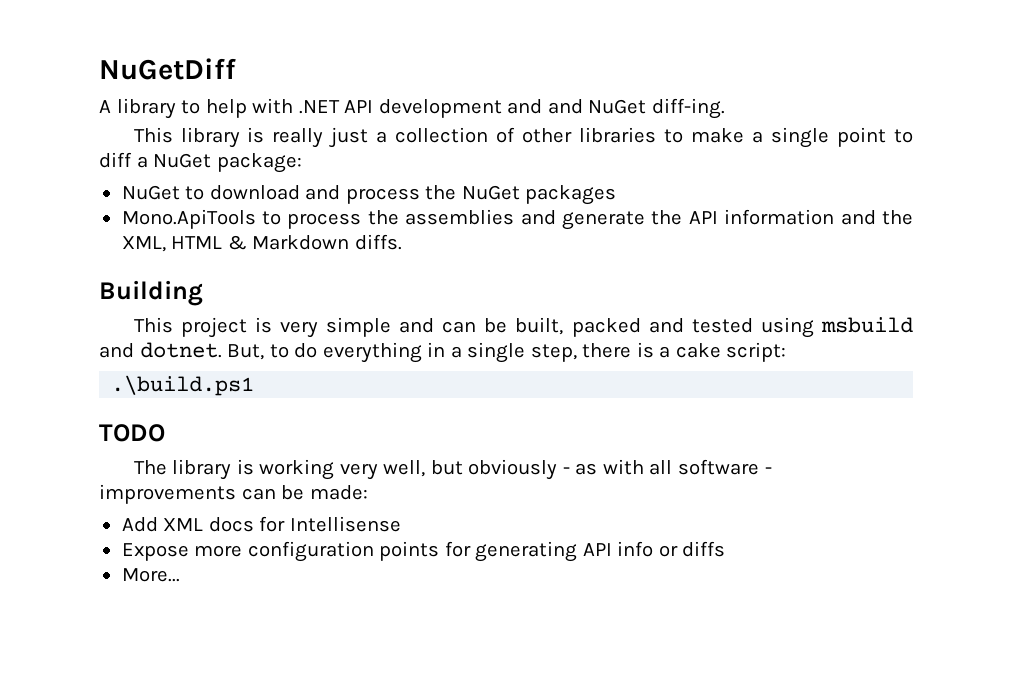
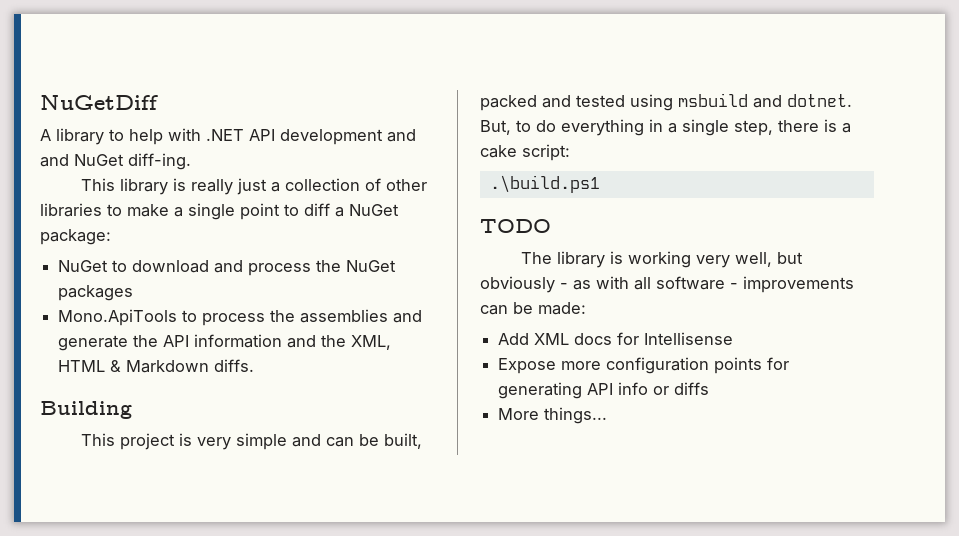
- More...
+ More things...

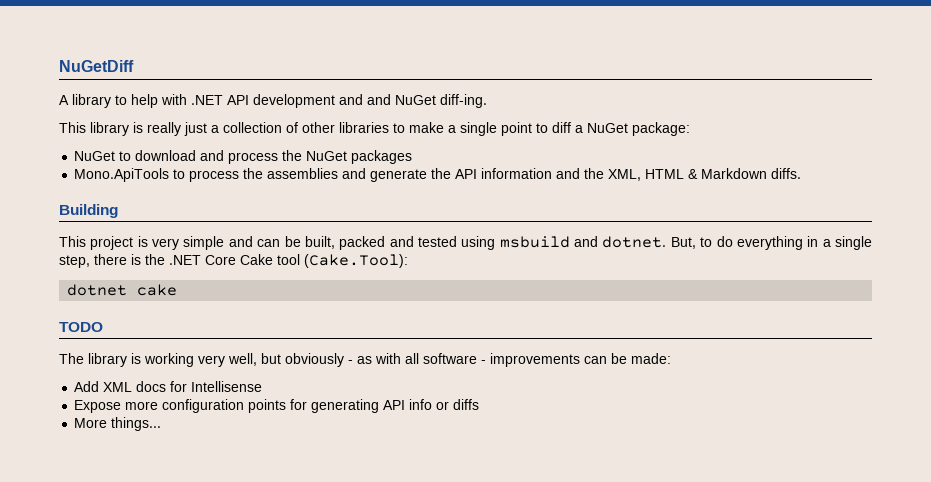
- But, to do everything in a single step, there is a cake script:
- .\build.ps1
+ But, to do everything in a single step, there is the .NET Core Cake tool (Cake.Tool):
+ dotnet cake

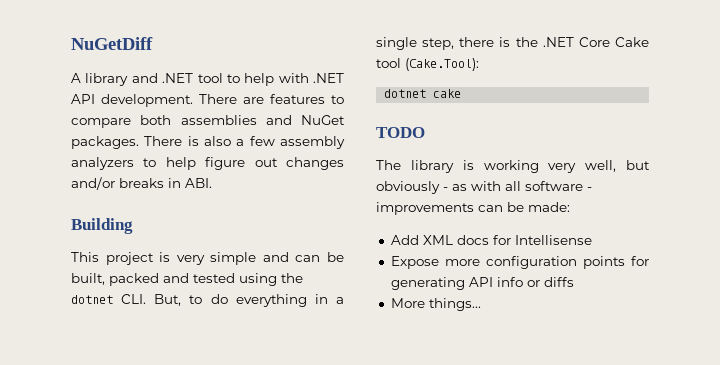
- A library to help with .NET API development and and NuGet diff-ing.
- This library is really just a collection of other libraries to make a single point to diff a NuGet package:
- NuGet to download and process the NuGet packages
- Mono.ApiTools to process the assemblies and generate the API information and the XML, HTML & Markdown diffs.
+ A library and .NET tool to help with .NET API development. There are features to compare both assemblies and NuGet packages. There is also a few assembly analyzers to help figure out changes and/or breaks in ABI.
- This project is very simple and can be built, packed and tested using msbuild and dotnet. But, to do everything in a single step, there is the .NET Core Cake tool (Cake.Tool):
+ This project is very simple and can be built, packed and tested using the dotnet CLI. But, to do everything in a single step, there is the .NET Core Cake tool (Cake.Tool):

